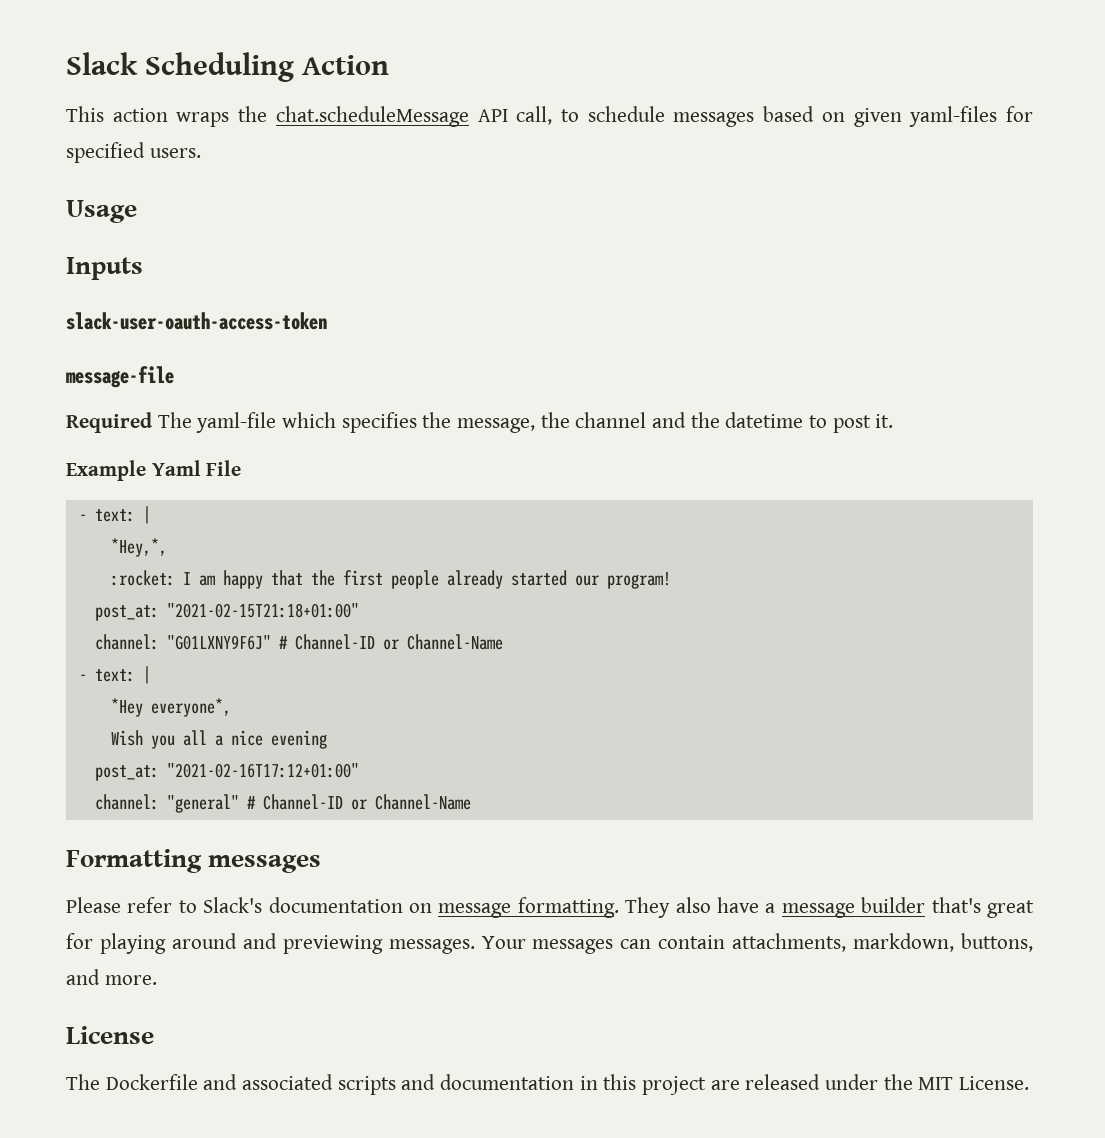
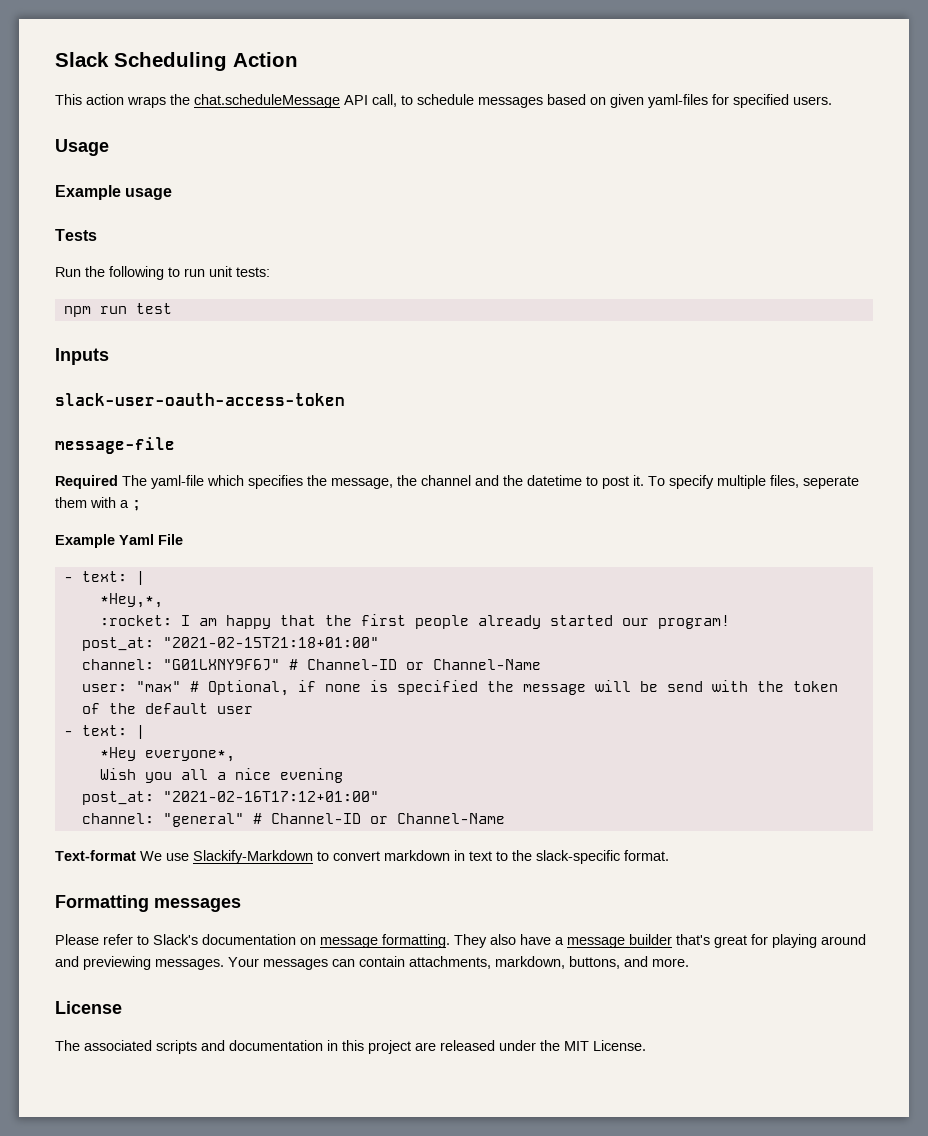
+ Example usage
+ Tests
+ Run the following to run unit tests:
+ npm run test
+ To specify multiple files, seperate them with a ;
+ user: "max" # Optional, if none is specified the message will be send with the token of the default user
+ Text-format We use Slackify-Markdown to convert markdown in text to the slack-specific format.
- The Dockerfile and associated scripts and documentation in this project are released under the MIT License.
+ The associated scripts and documentation in this project are released under the MIT License.

